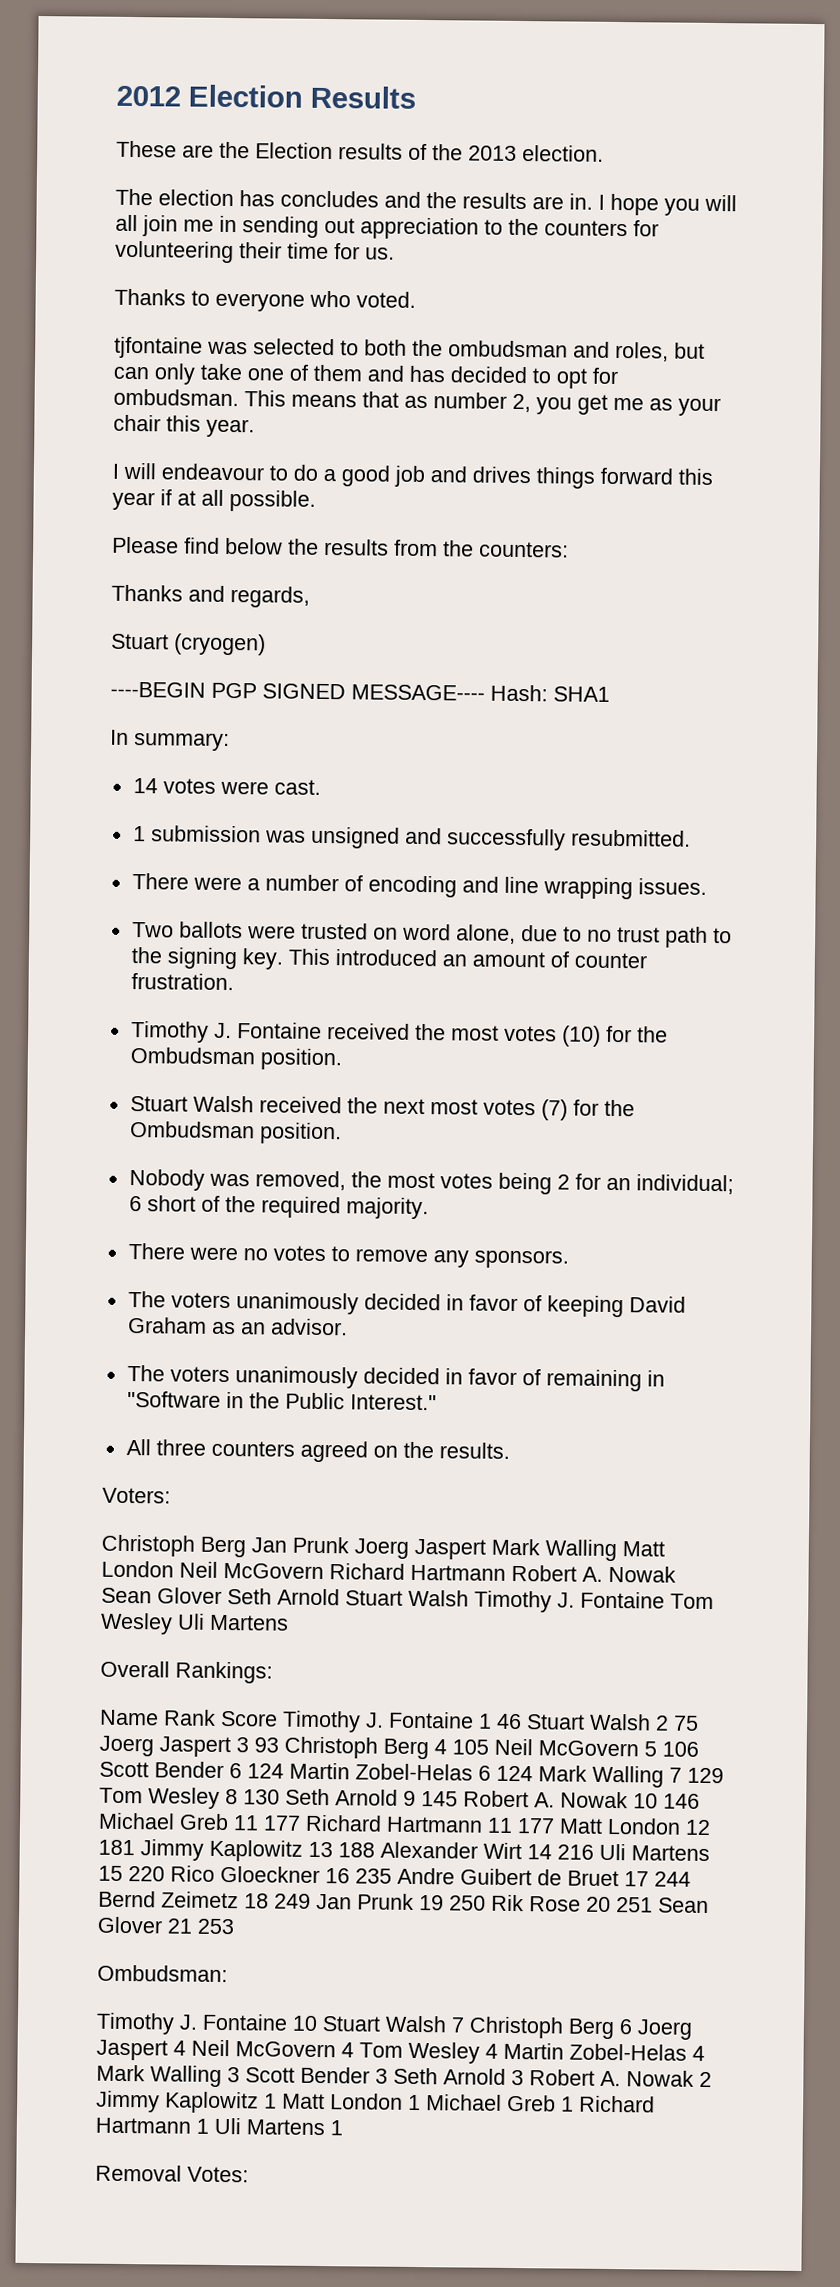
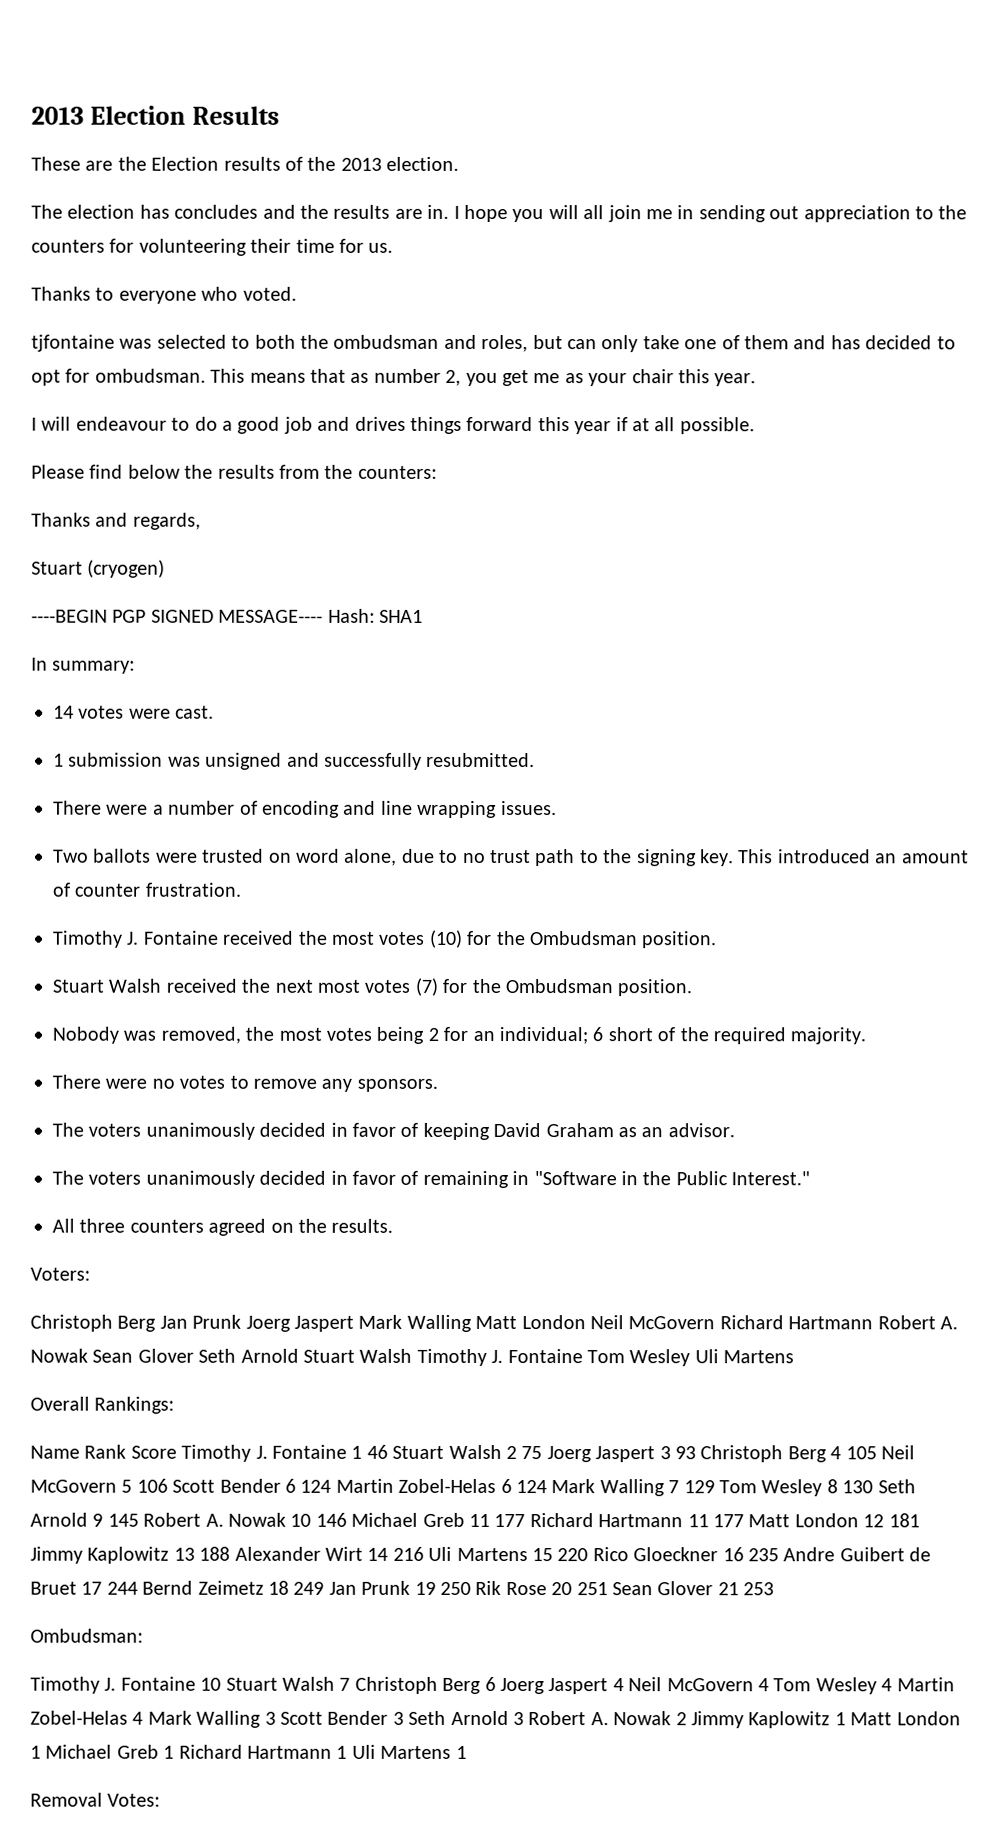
- 2012 Election Results
+ 2013 Election Results

